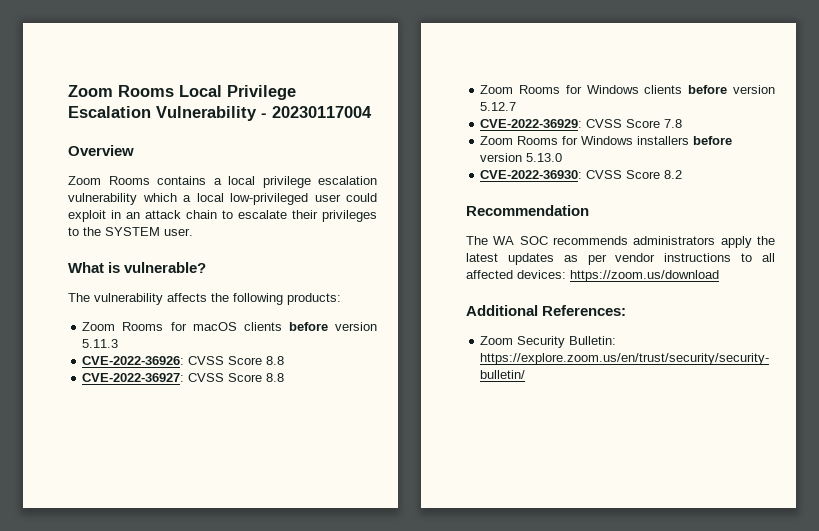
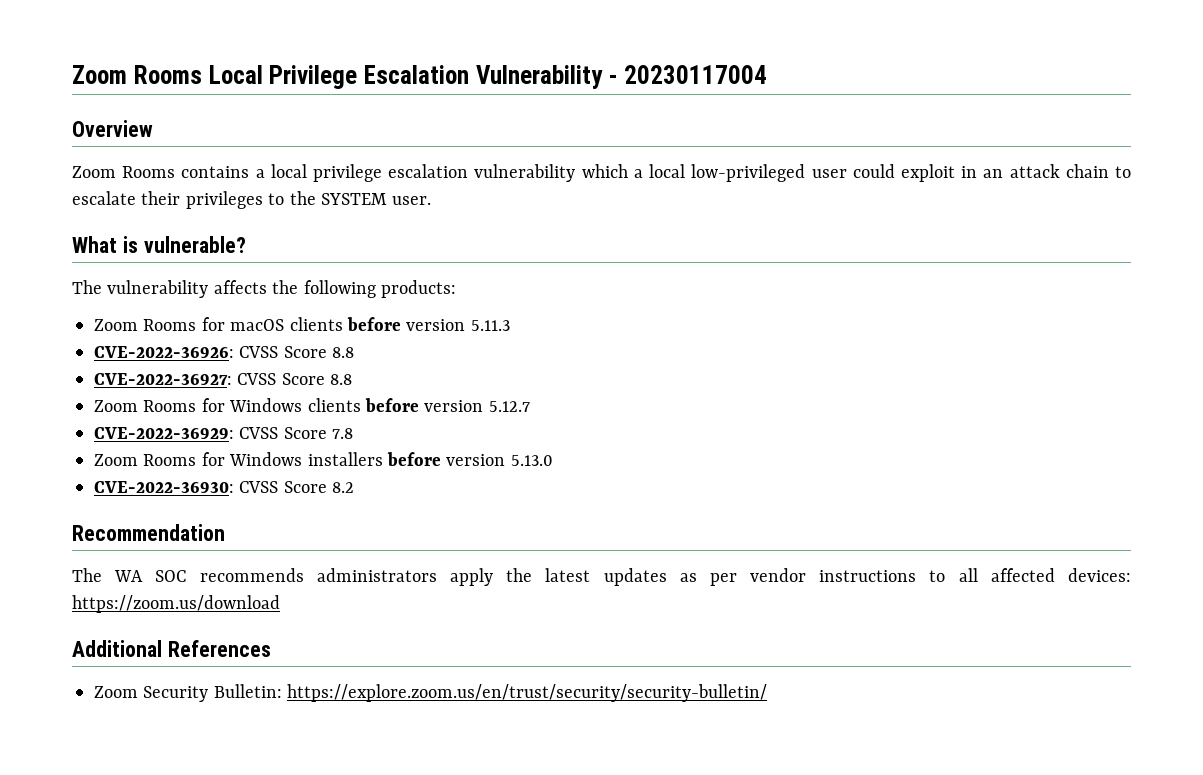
- Additional References:
+ Additional References

